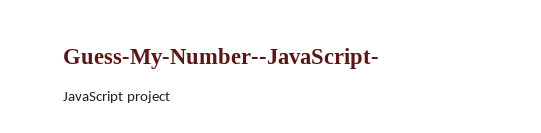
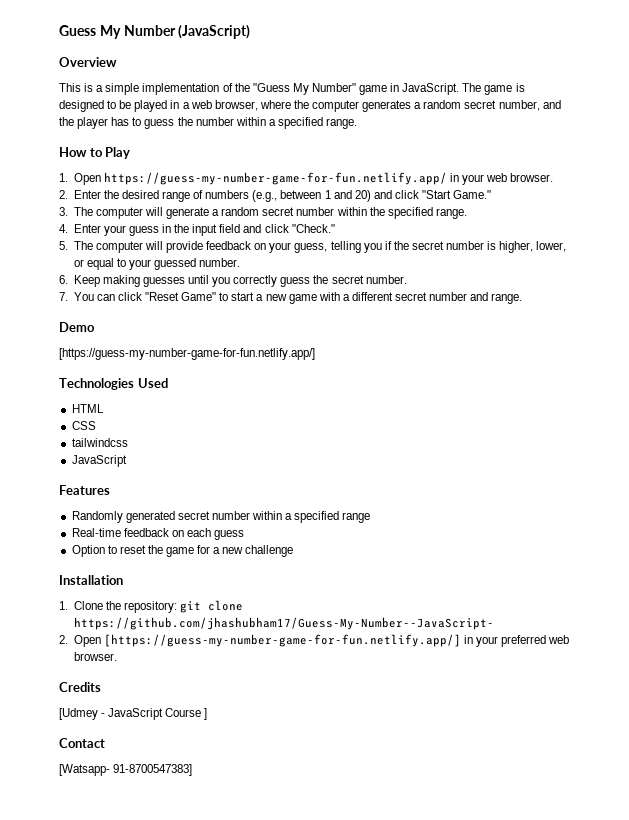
- Guess-My-Number--JavaScript-
- JavaScript project
+ Guess My Number (JavaScript)
+ Overview
+ This is a simple implementation of the "Guess My Number" game in JavaScript. The game is designed to be played in a web browser, where the computer generates a random secret number, and the player has to guess the number within a specified range.
+ How to Play
+ 1. Open https://guess-my-number-game-for-fun.netlify.app/ in your web browser.
+ 2. Enter the desired range of numbers (e.g., between 1 and 20) and click "Start Game."
+ 3. The computer will generate a random secret number within the specified range.
+ 4. Enter your guess in the input field and click "Check."
+ 5. The computer will provide feedback on your guess, telling you if the secret number is higher, lower, or equal to your guessed number.
+ 6. Keep making guesses until you correctly guess the secret number.
+ 7. You can click "Reset Game" to start a new game with a different secret number and range.
+ Demo
+ [https://guess-my-number-game-for-fun.netlify.app/]
+ Technologies Used
+ HTML
+ CSS
+ tailwindcss
+ JavaScript
+ Features
+ Randomly generated secret number within a specified range
+ Real-time feedback on each guess
+ Option to reset the game for a new challenge
+ Installation
+ 1. Clone the repository: git clone https://github.com/jhashubham17/Guess-My-Number--JavaScript-
+ 2. Open [https://guess-my-number-game-for-fun.netlify.app/] in your preferred web browser.
+ Credits
+ [Udmey - JavaScript Course ]
+ Contact
+ [Watsapp- 91-8700547383]

